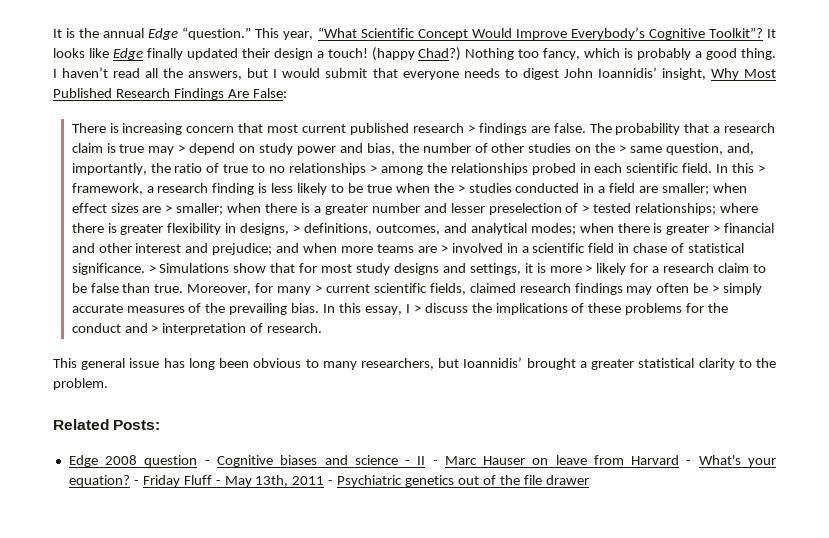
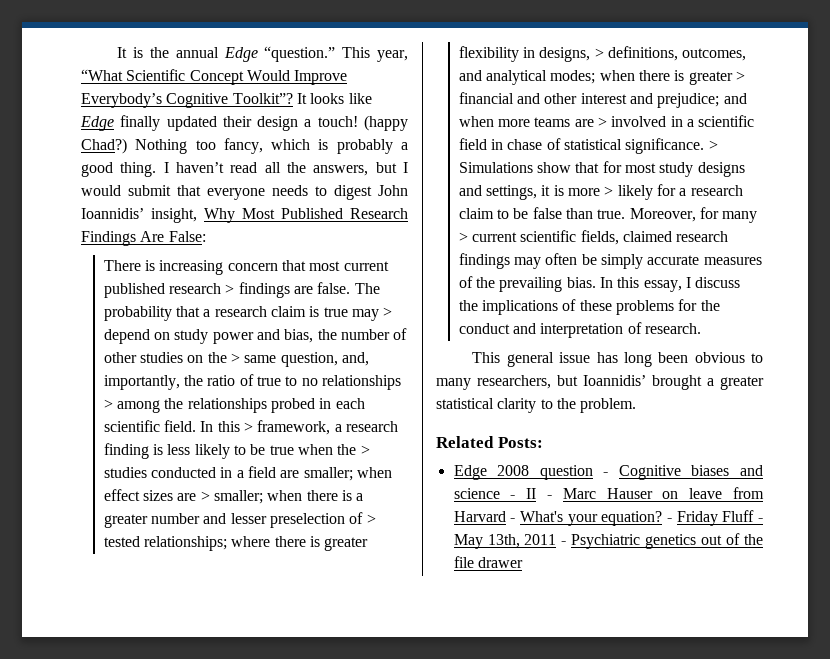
- Moreover, for many > current scientific fields, claimed research findings may often be > simply accurate measures of the prevailing bias.
+ Moreover, for many > current scientific fields, claimed research findings may often be simply accurate measures of the prevailing bias.
- In this essay, I > discuss the implications of these problems for the conduct and > interpretation of research.
+ In this essay, I discuss the implications of these problems for the conduct and interpretation of research.

